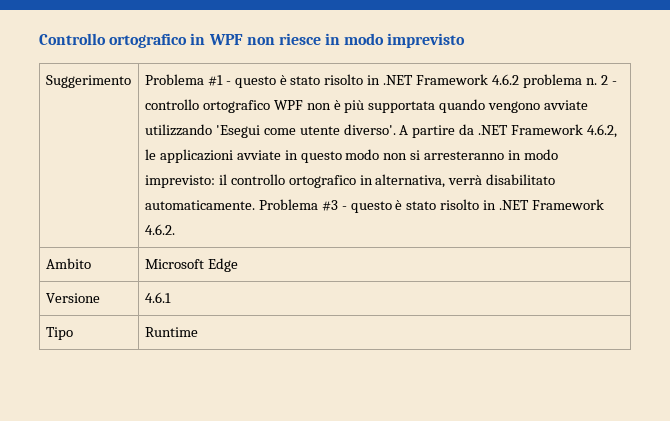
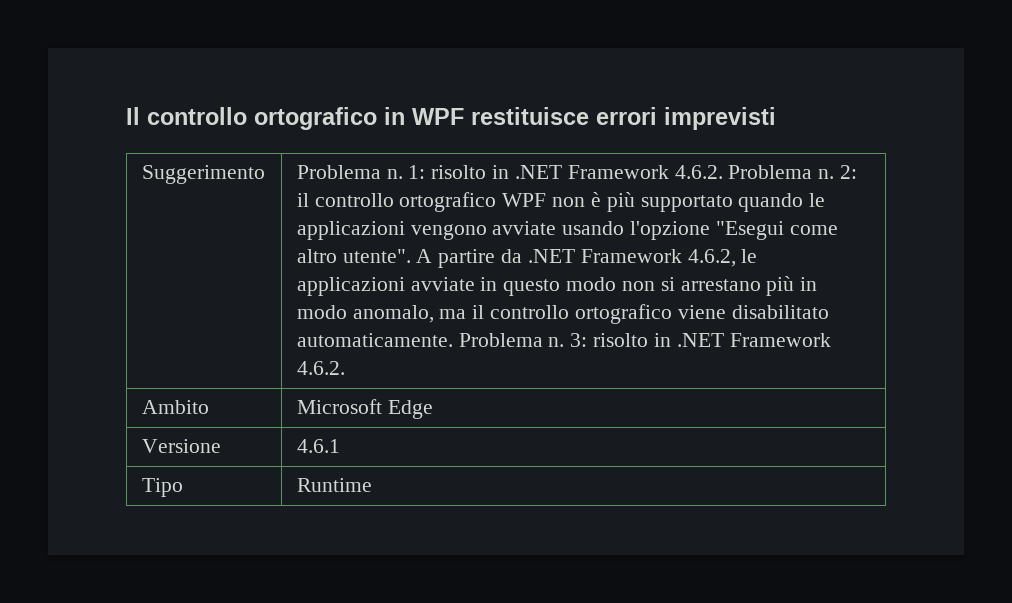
- Controllo ortografico in WPF non riesce in modo imprevisto
- Suggerimento | Problema #1 - questo è stato risolto in .NET Framework 4.6.2 problema n. 2 - controllo ortografico WPF non è più supportata quando vengono avviate utilizzando 'Esegui come utente diverso'.
+ Il controllo ortografico in WPF restituisce errori imprevisti
+ Suggerimento | Problema n. 1: risolto in .NET Framework 4.6.2. Problema n. 2: il controllo ortografico WPF non è più supportato quando le applicazioni vengono avviate usando l'opzione "Esegui come altro utente".
- A partire da .NET Framework 4.6.2, le applicazioni avviate in questo modo non si arresteranno in modo imprevisto: il controllo ortografico in alternativa, verrà disabilitato automaticamente. Problema #3 - questo è stato risolto in .NET Framework 4.6.2.
+ A partire da .NET Framework 4.6.2, le applicazioni avviate in questo modo non si arrestano più in modo anomalo, ma il controllo ortografico viene disabilitato automaticamente. Problema n. 3: risolto in .NET Framework 4.6.2.

